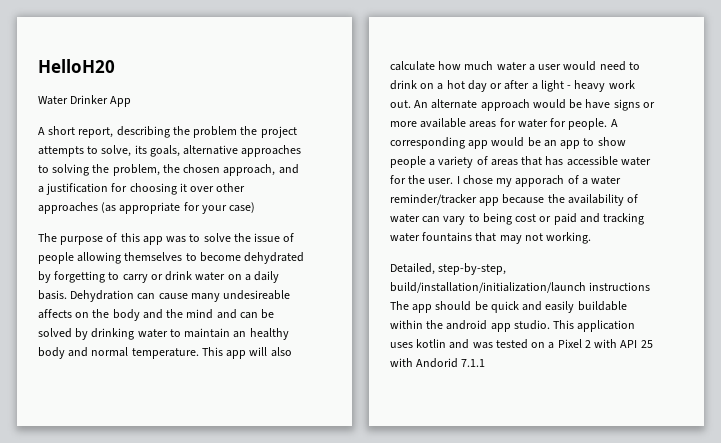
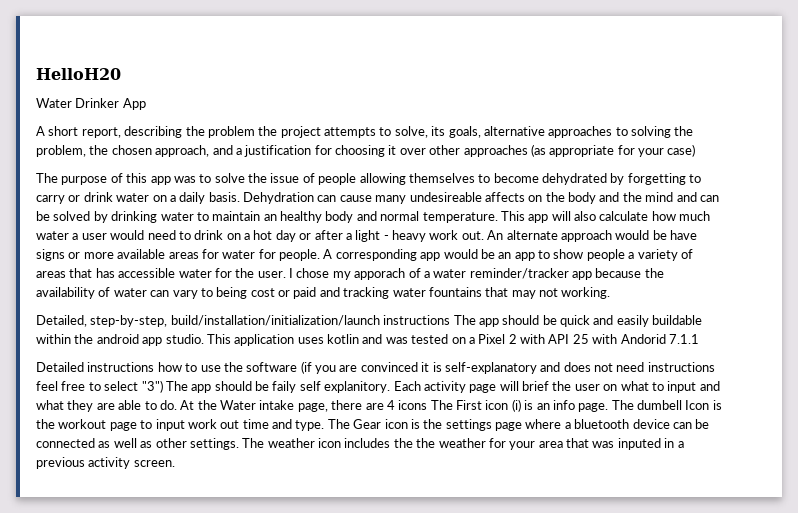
+ Detailed instructions how to use the software (if you are convinced it is self-explanatory and does not need instructions feel free to select "3") The app should be faily self explanitory. Each activity page will brief the user on what to input and what they are able to do. At the Water intake page, there are 4 icons The First icon (i) is an info page. The dumbell Icon is the workout page to input work out time and type. The Gear icon is the settings page where a bluetooth device can be connected as well as other settings. The weather icon includes the the weather for your area that was inputed in a previous activity screen.

